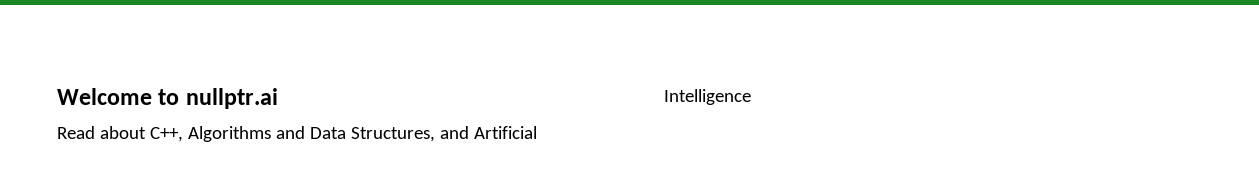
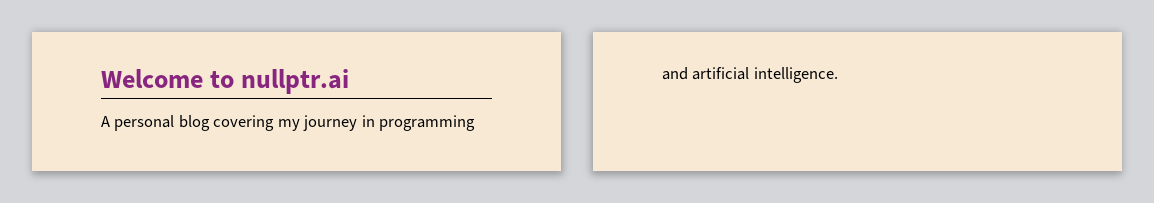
- Read about C++, Algorithms and Data Structures, and Artificial Intelligence
+ A personal blog covering my journey in programming and artificial intelligence.

